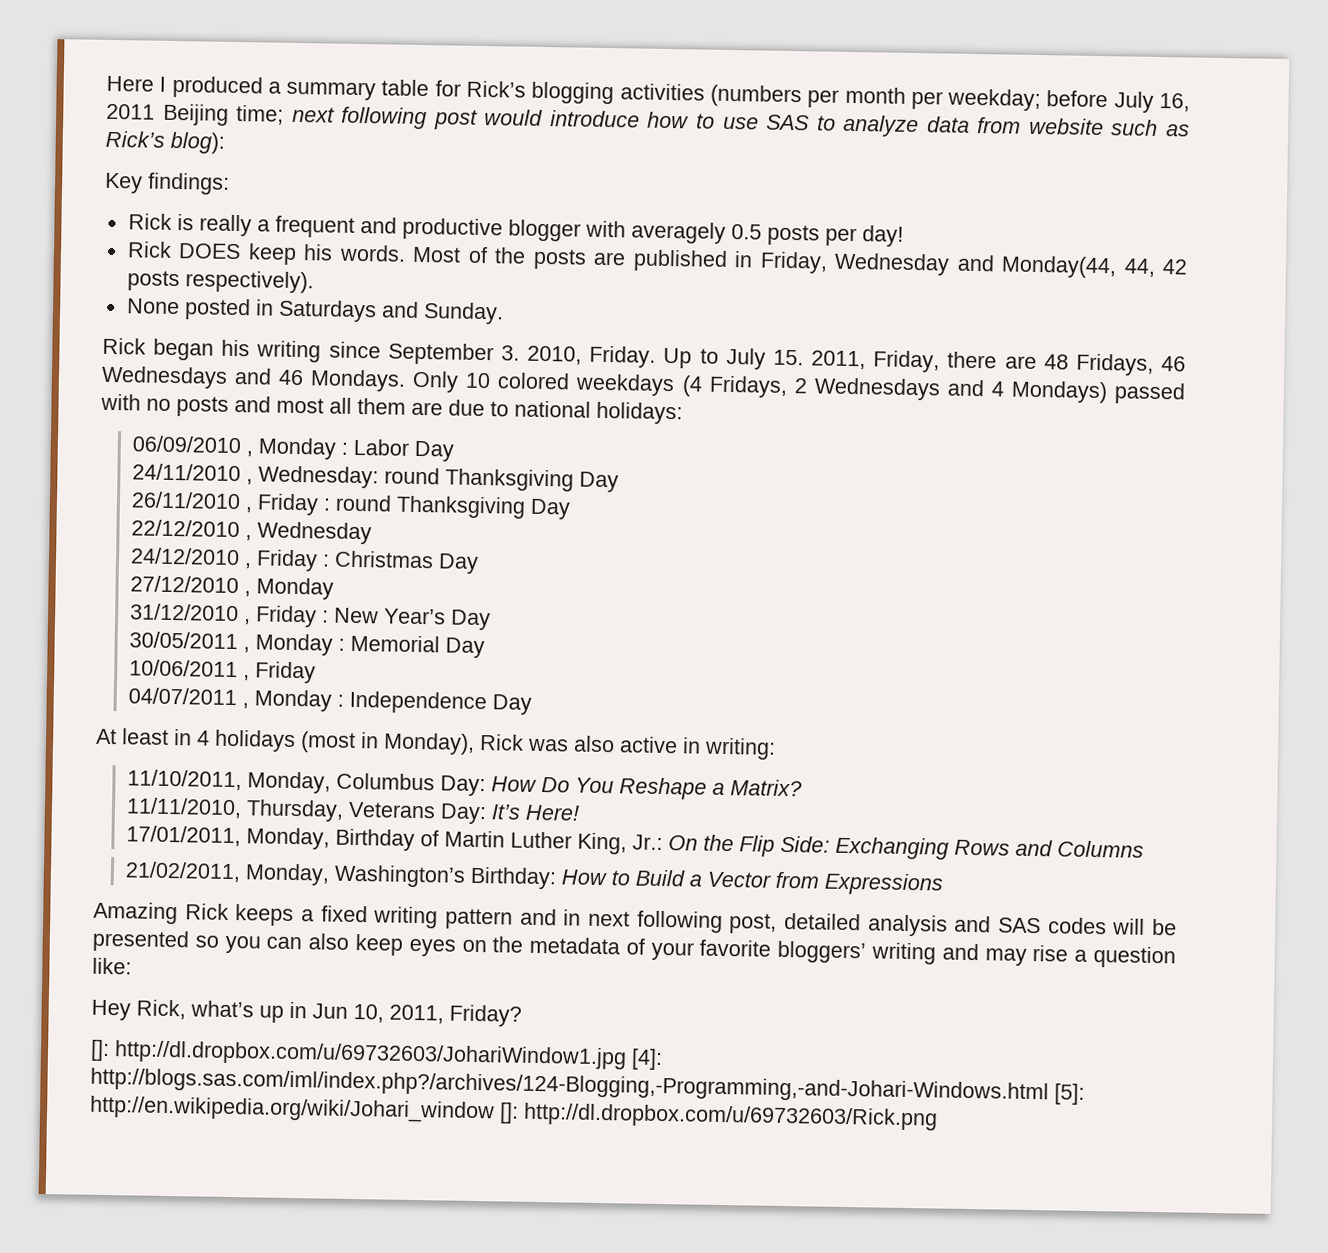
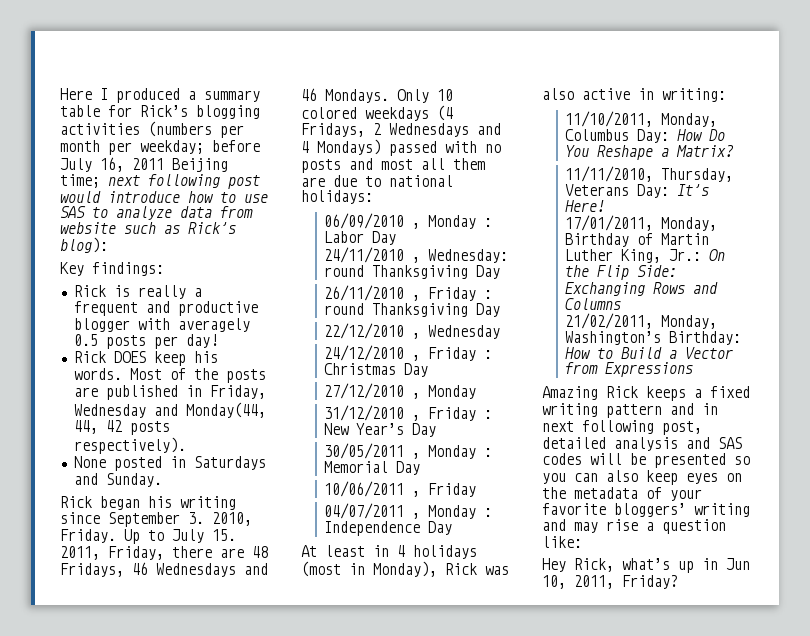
- []: http://dl.dropbox.com/u/69732603/JohariWindow1.jpg [4]: http://blogs.sas.com/iml/index.php?/archives/124-Blogging,-Programming,-and-Johari-Windows.html [5]: http://en.wikipedia.org/wiki/Johari_window []: http://dl.dropbox.com/u/69732603/Rick.png

